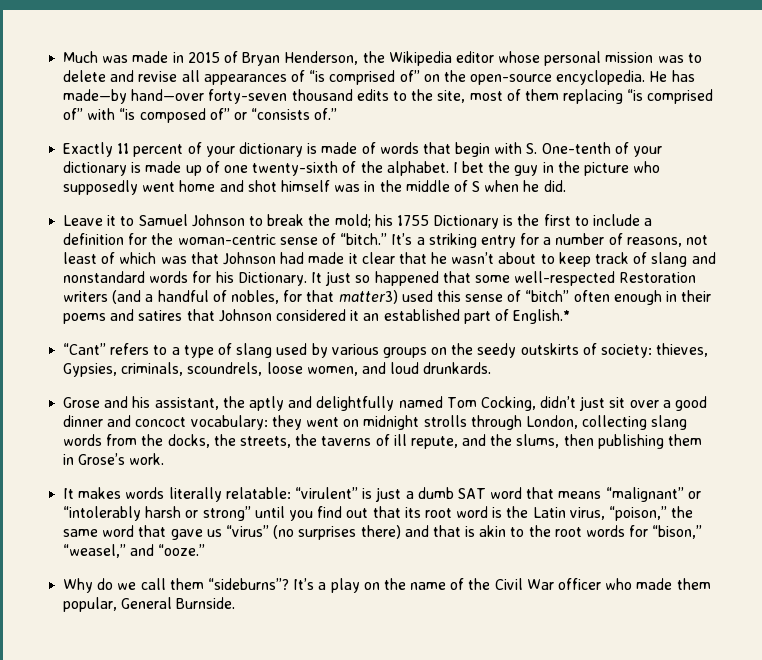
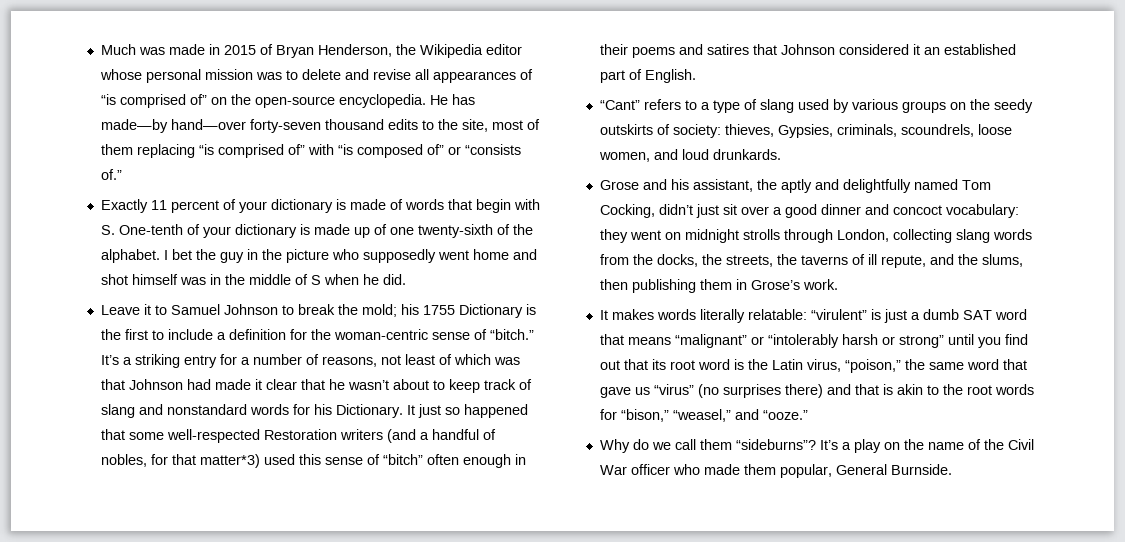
- It just so happened that some well-respected Restoration writers (and a handful of nobles, for that matter3) used this sense of “bitch” often enough in their poems and satires that Johnson considered it an established part of English.*
+ It just so happened that some well-respected Restoration writers (and a handful of nobles, for that matter*3) used this sense of “bitch” often enough in their poems and satires that Johnson considered it an established part of English.

